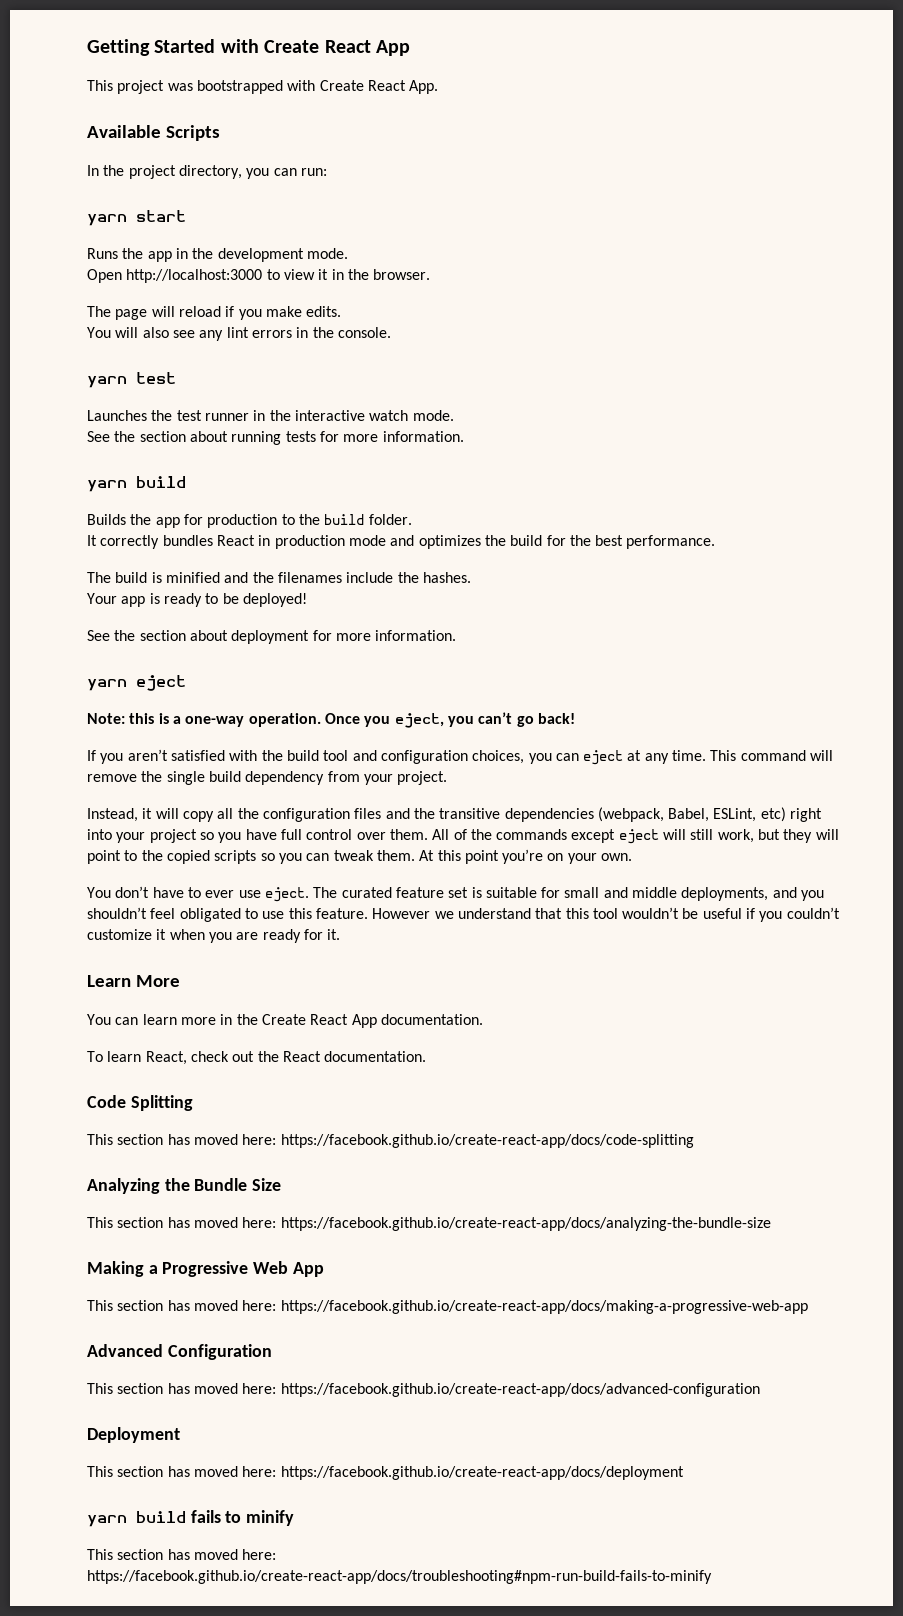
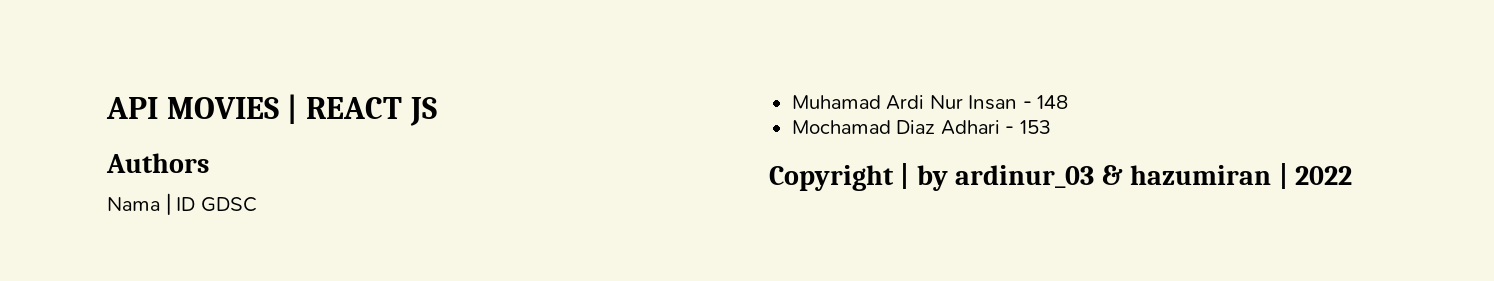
- Getting Started with Create React App
- This project was bootstrapped with Create React App.
- Available Scripts
- In the project directory, you can run:
- yarn start
- Runs the app in the development mode.
- Open http://localhost:3000 to view it in the browser.
- The page will reload if you make edits.
- You will also see any lint errors in the console.
- yarn test
- Launches the test runner in the interactive watch mode.
- See the section about running tests for more information.
- yarn build
- Builds the app for production to the build folder.
- It correctly bundles React in production mode and optimizes the build for the best performance.
- The build is minified and the filenames include the hashes.
- Your app is ready to be deployed!
- See the section about deployment for more information.
- yarn eject
- Note: this is a one-way operation. Once you eject, you can’t go back!
- If you aren’t satisfied with the build tool and configuration choices, you can eject at any time. This command will remove the single build dependency from your project.
- Instead, it will copy all the configuration files and the transitive dependencies (webpack, Babel, ESLint, etc) right into your project so you have full control over them. All of the commands except eject will still work, but they will point to the copied scripts so you can tweak them. At this point you’re on your own.
- You don’t have to ever use eject. The curated feature set is suitable for small and middle deployments, and you shouldn’t feel obligated to use this feature. However we understand that this tool wouldn’t be useful if you couldn’t customize it when you are ready for it.
- Learn More
- You can learn more in the Create React App documentation.
- To learn React, check out the React documentation.
- Code Splitting
- This section has moved here: https://facebook.github.io/create-react-app/docs/code-splitting
- Analyzing the Bundle Size
- This section has moved here: https://facebook.github.io/create-react-app/docs/analyzing-the-bundle-size
- Making a Progressive Web App
- This section has moved here: https://facebook.github.io/create-react-app/docs/making-a-progressive-web-app
- Advanced Configuration
- This section has moved here: https://facebook.github.io/create-react-app/docs/advanced-configuration
- Deployment
- This section has moved here: https://facebook.github.io/create-react-app/docs/deployment
- yarn build fails to minify
- This section has moved here: https://facebook.github.io/create-react-app/docs/troubleshooting#npm-run-build-fails-to-minify
+ API MOVIES | REACT JS
+ Authors
+ Nama | ID GDSC
+ Muhamad Ardi Nur Insan - 148
+ Mochamad Diaz Adhari - 153
+ Copyright | by ardinur_03 & hazumiran | 2022

